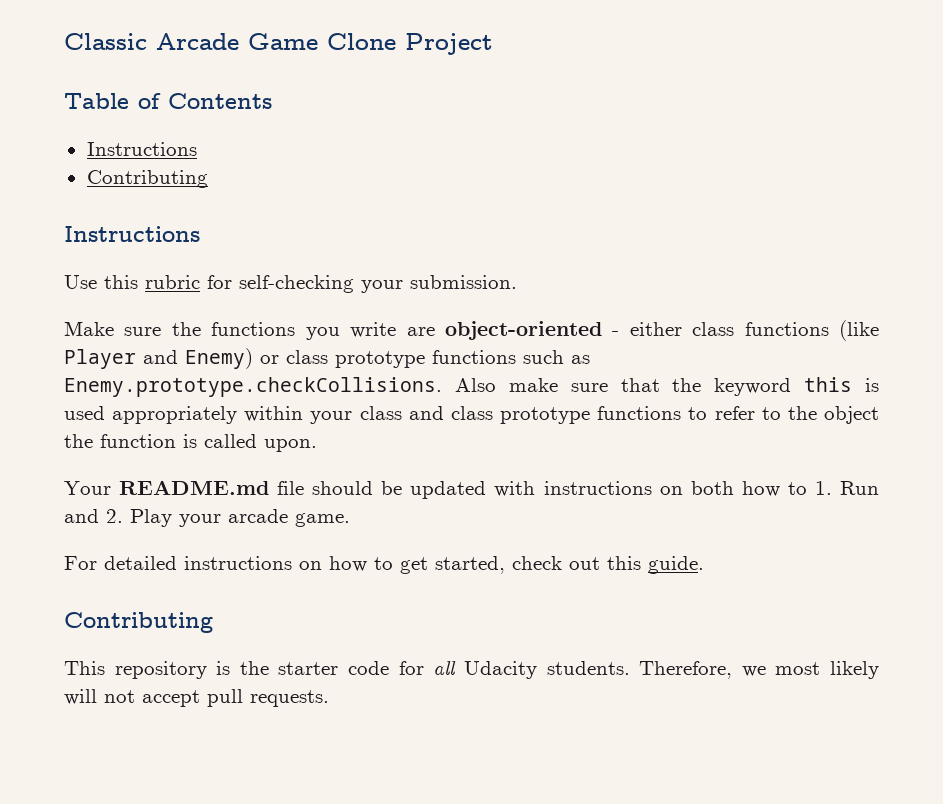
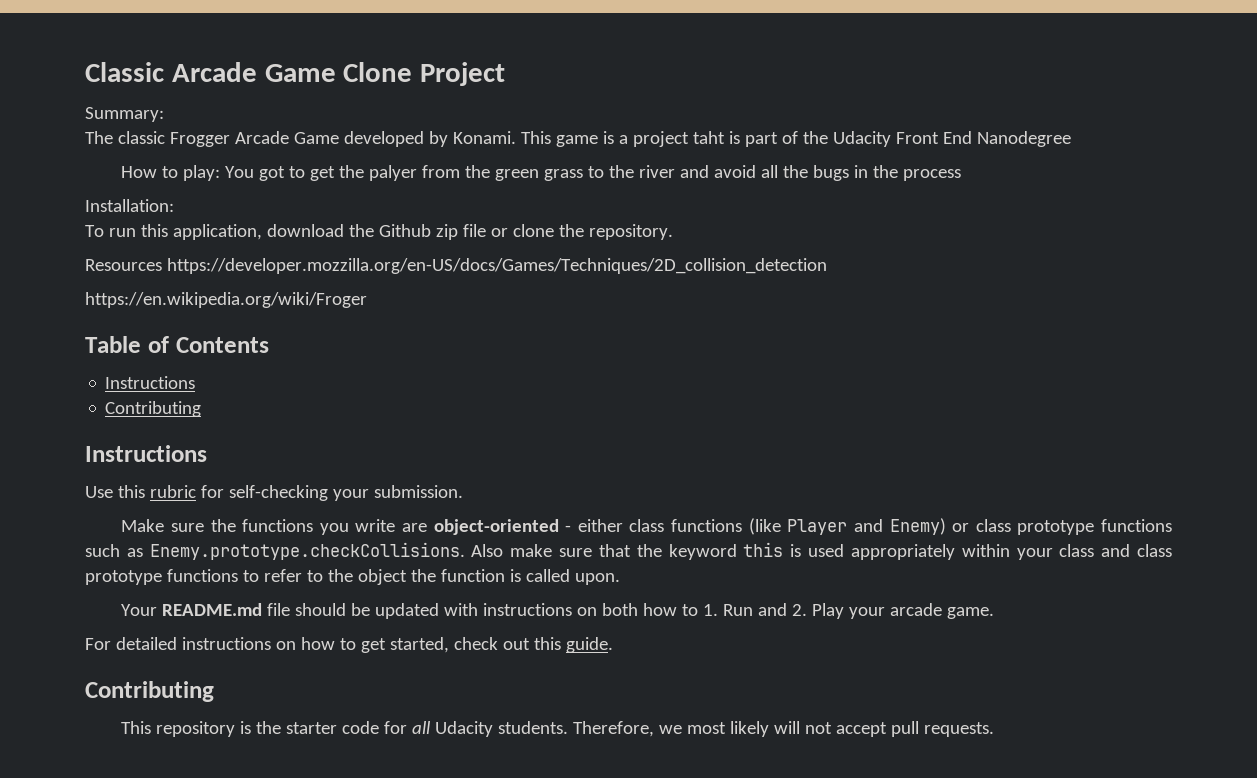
+ Summary:
+ The classic Frogger Arcade Game developed by Konami. This game is a project taht is part of the Udacity Front End Nanodegree
+ How to play: You got to get the palyer from the green grass to the river and avoid all the bugs in the process
+ Installation:
+ To run this application, download the Github zip file or clone the repository.
+ Resources https://developer.mozzilla.org/en-US/docs/Games/Techniques/2D_collision_detection
+ https://en.wikipedia.org/wiki/Froger

